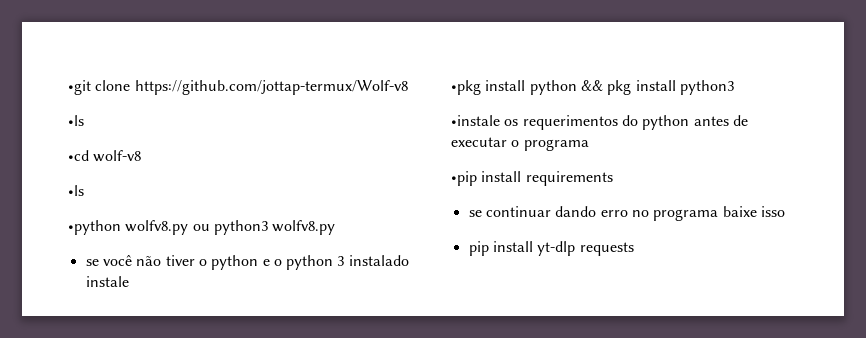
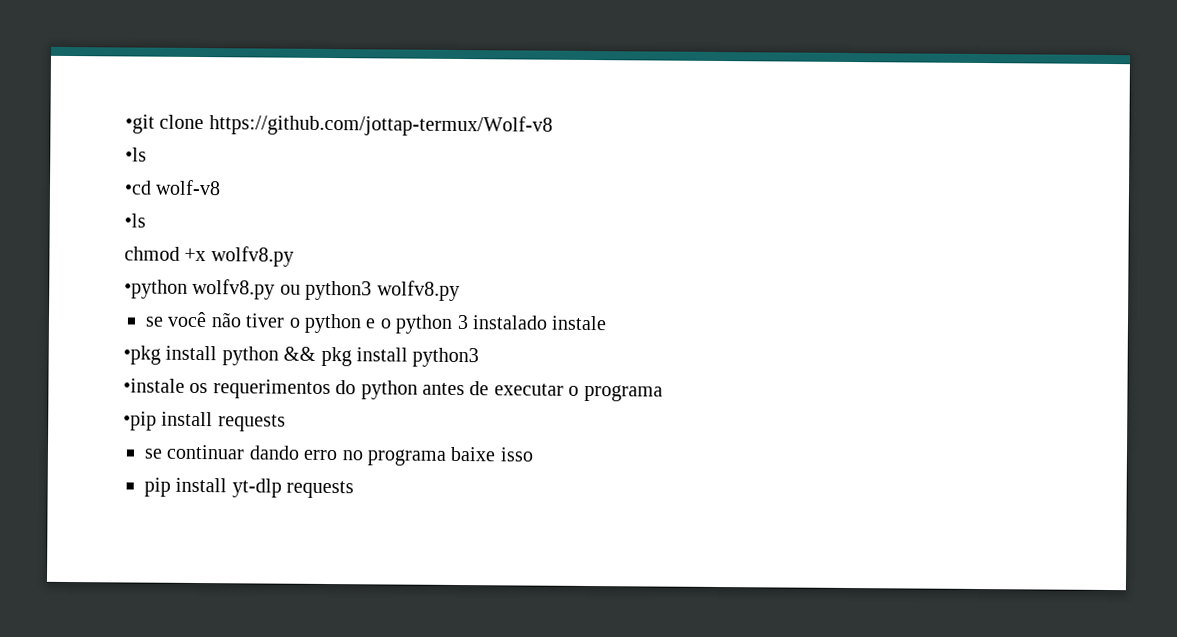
+ chmod +x wolfv8.py
- •pip install requirements
+ •pip install requests

